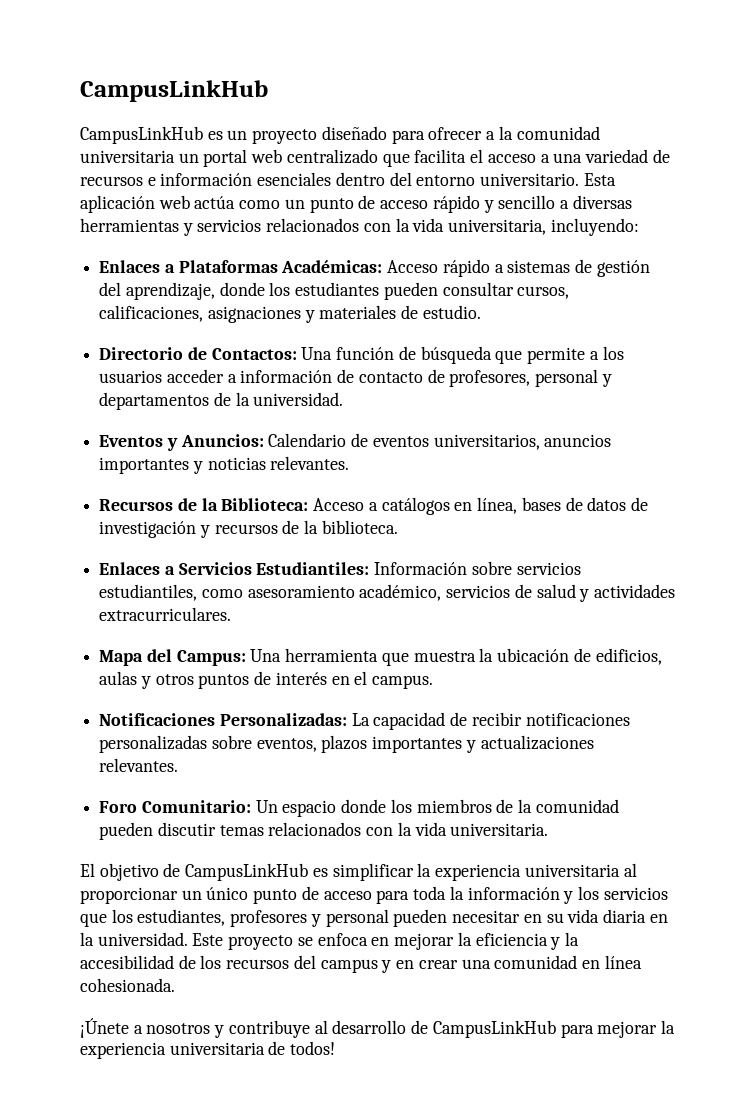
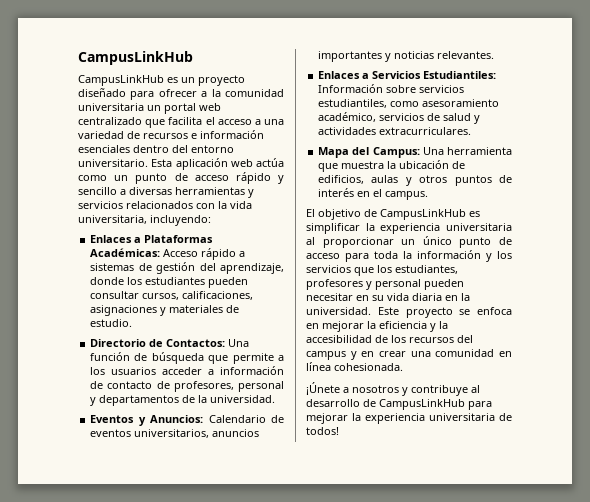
- Recursos de la Biblioteca: Acceso a catálogos en línea, bases de datos de investigación y recursos de la biblioteca.
- Notificaciones Personalizadas: La capacidad de recibir notificaciones personalizadas sobre eventos, plazos importantes y actualizaciones relevantes.
- Foro Comunitario: Un espacio donde los miembros de la comunidad pueden discutir temas relacionados con la vida universitaria.

